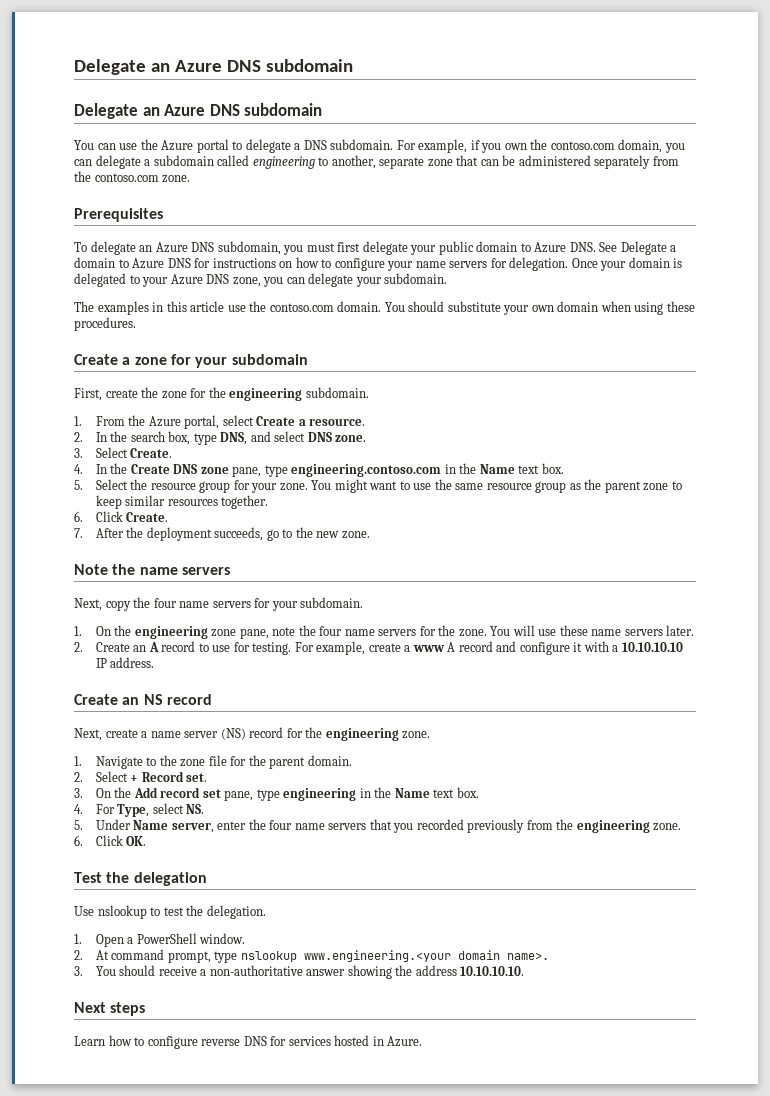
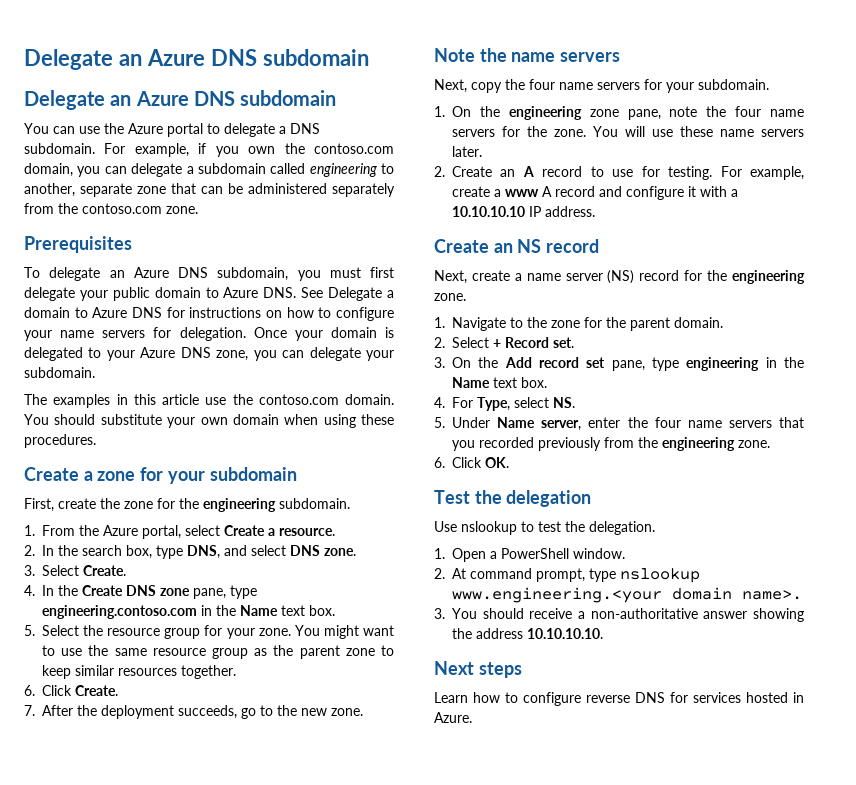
- 1. Navigate to the zone file for the parent domain.
+ 1. Navigate to the zone for the parent domain.

